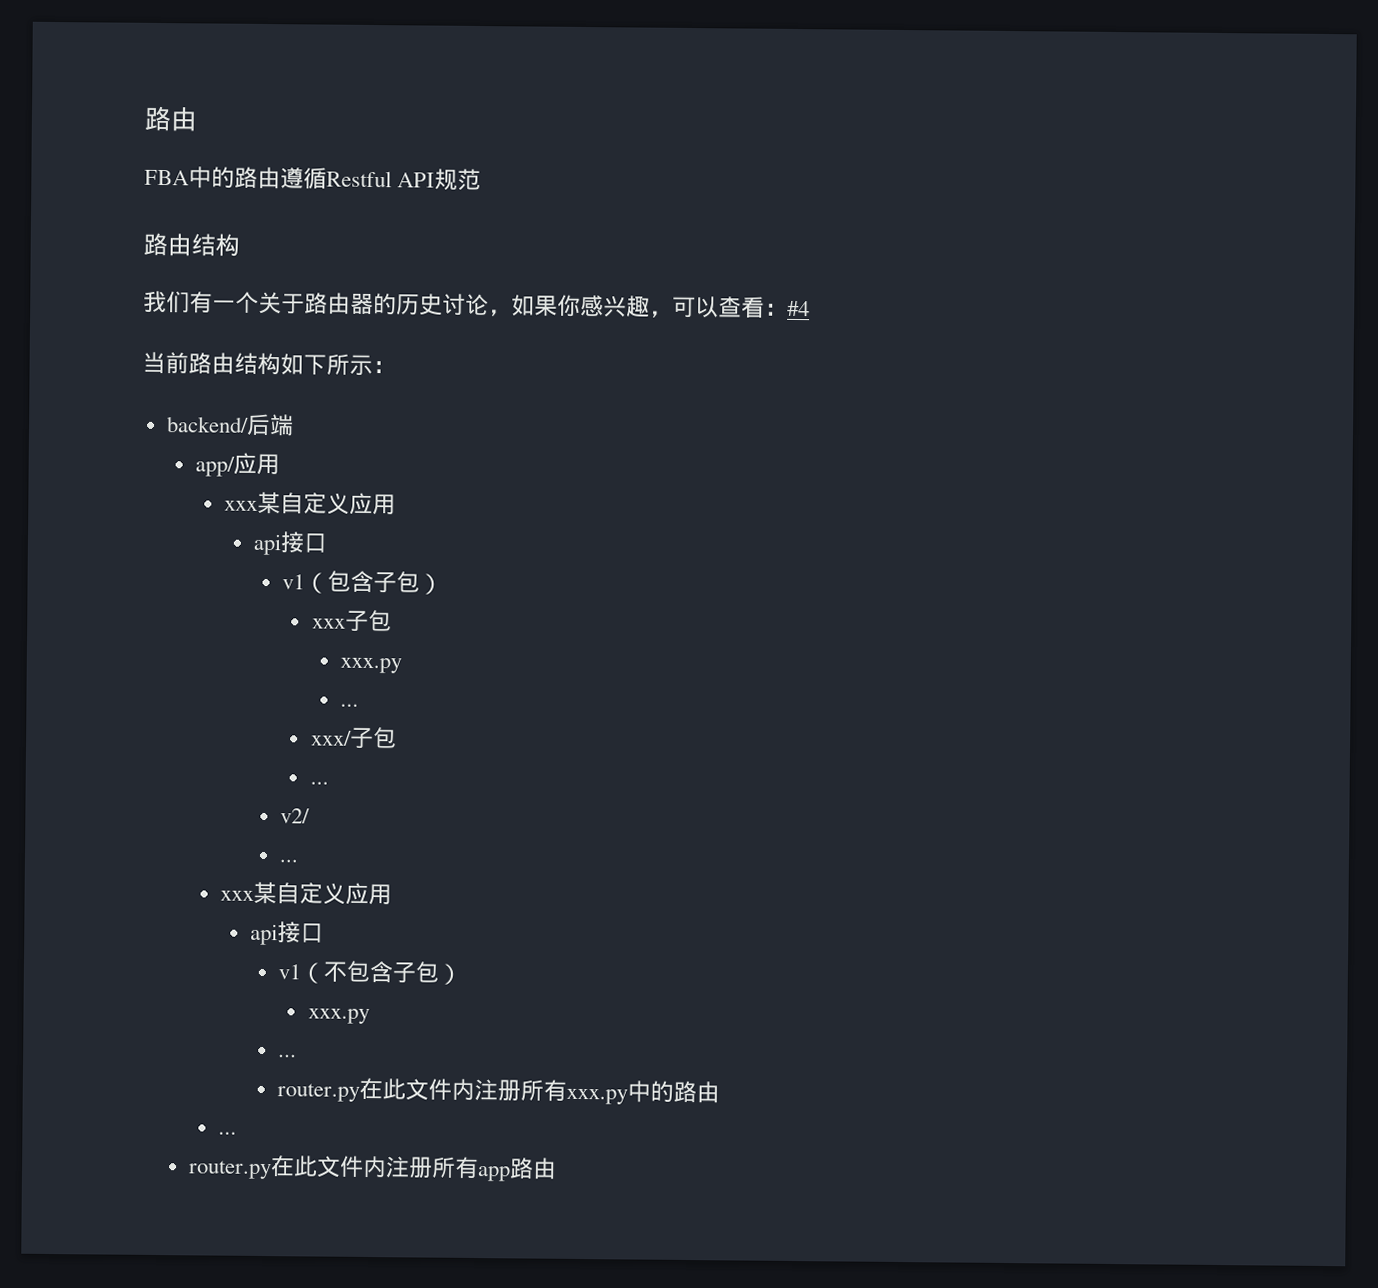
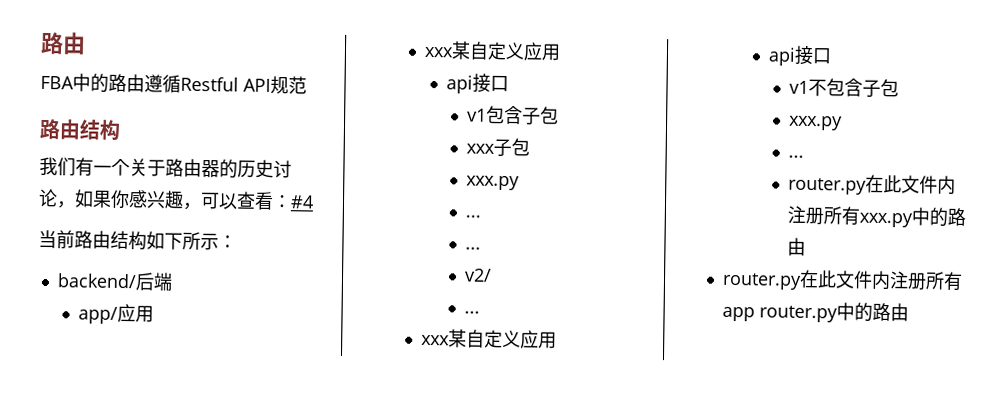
- v1（包含子包）
+ v1包含子包
- xxx/子包
- v1（不包含子包）
+ v1不包含子包
  router.py在此文件内注册所有xxx.py中的路由
- ...
- router.py在此文件内注册所有app路由
+ router.py在此文件内注册所有app router.py中的路由

